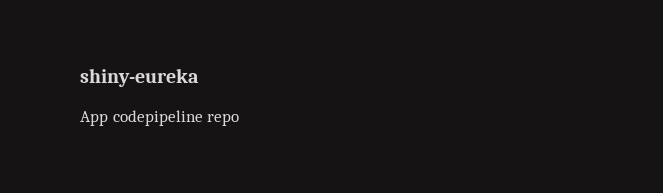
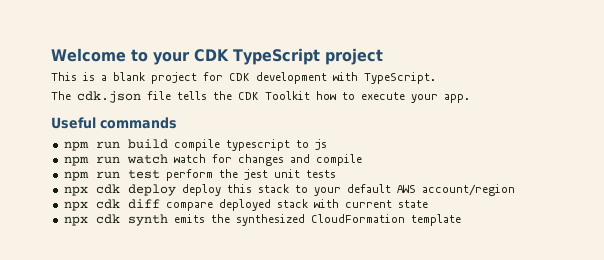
- shiny-eureka
- App codepipeline repo
+ Welcome to your CDK TypeScript project
+ This is a blank project for CDK development with TypeScript.
+ The cdk.json file tells the CDK Toolkit how to execute your app.
+ Useful commands
+ npm run build compile typescript to js
+ npm run watch watch for changes and compile
+ npm run test perform the jest unit tests
+ npx cdk deploy deploy this stack to your default AWS account/region
+ npx cdk diff compare deployed stack with current state
+ npx cdk synth emits the synthesized CloudFormation template

